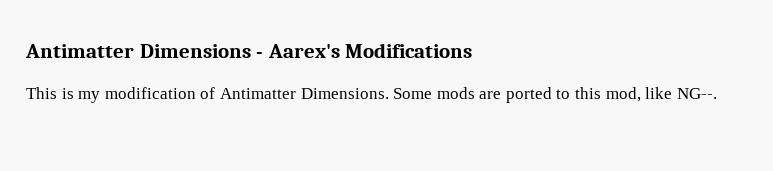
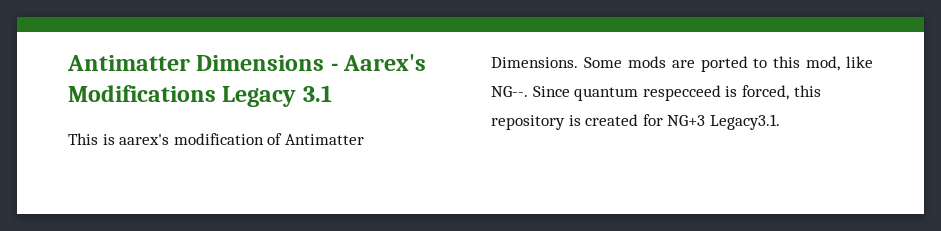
- Antimatter Dimensions - Aarex's Modifications
+ Antimatter Dimensions - Aarex's Modifications Legacy 3.1
- This is my modification of Antimatter Dimensions.
+ This is aarex's modification of Antimatter Dimensions.
+ Since quantum respecceed is forced, this repository is created for NG+3 Legacy3.1.

